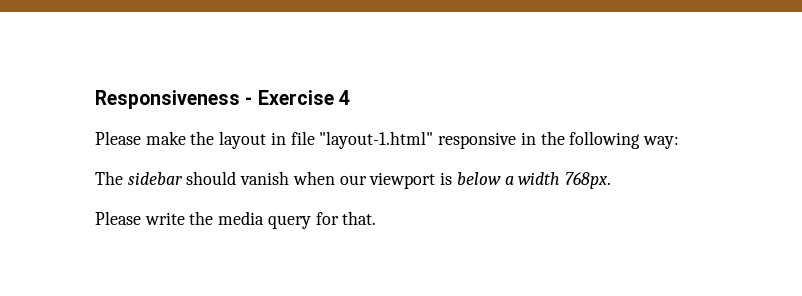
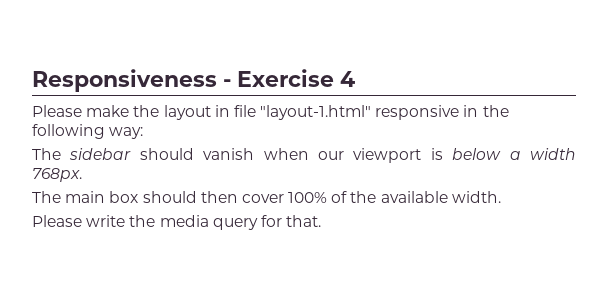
+ The main box should then cover 100% of the available width.

